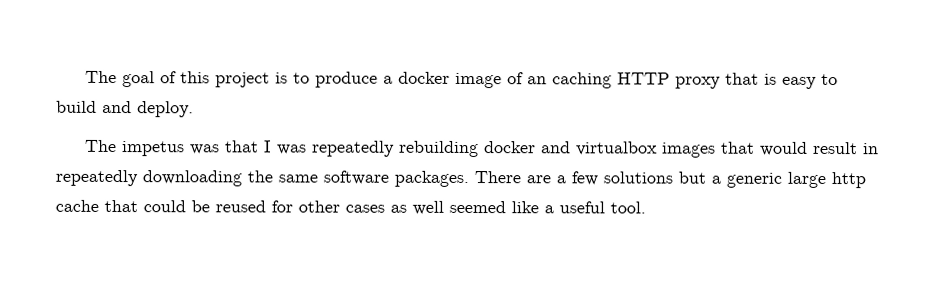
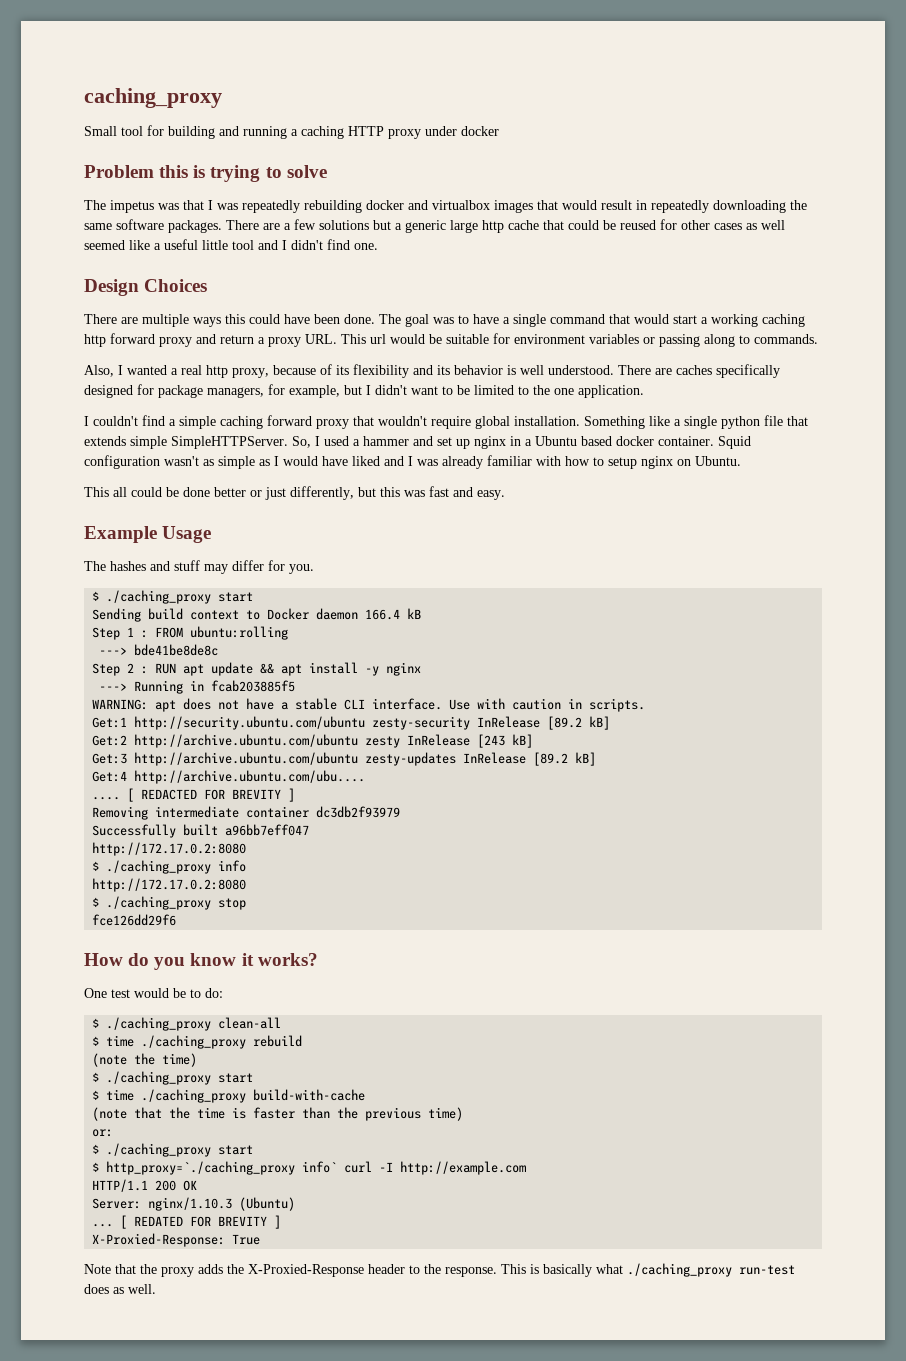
- The goal of this project is to produce a docker image of an caching HTTP proxy that is easy to build and deploy.
+ caching_proxy
+ Small tool for building and running a caching HTTP proxy under docker
+ Problem this is trying to solve
- There are a few solutions but a generic large http cache that could be reused for other cases as well seemed like a useful tool.
+ There are a few solutions but a generic large http cache that could be reused for other cases as well seemed like a useful little tool and I didn't find one.
+ Design Choices
+ There are multiple ways this could have been done. The goal was to have a single command that would start a working caching http forward proxy and return a proxy URL. This url would be suitable for environment variables or passing along to commands.
+ Also, I wanted a real http proxy, because of its flexibility and its behavior is well understood. There are caches specifically designed for package managers, for example, but I didn't want to be limited to the one application.
+ I couldn't find a simple caching forward proxy that wouldn't require global installation. Something like a single python file that extends simple SimpleHTTPServer. So, I used a hammer and set up nginx in a Ubuntu based docker container. Squid configuration wasn't as simple as I would have liked and I was already familiar with how to setup nginx on Ubuntu.
+ This all could be done better or just differently, but this was fast and easy.
+ Example Usage
+ The hashes and stuff may differ for you.
+ $ ./caching_proxy start
+ Sending build context to Docker daemon 166.4 kB
+ Step 1 : FROM ubuntu:rolling
+ ---> bde41be8de8c
+ Step 2 : RUN apt update && apt install -y nginx
+ ---> Running in fcab203885f5
+ WARNING: apt does not have a stable CLI interface. Use with caution in scripts.
+ Get:1 http://security.ubuntu.com/ubuntu zesty-security InRelease [89.2 kB]
+ Get:2 http://archive.ubuntu.com/ubuntu zesty InRelease [243 kB]
+ Get:3 http://archive.ubuntu.com/ubuntu zesty-updates InRelease [89.2 kB]
+ Get:4 http://archive.ubuntu.com/ubu....
+ .... [ REDACTED FOR BREVITY ]
+ Removing intermediate container dc3db2f93979
+ Successfully built a96bb7eff047
+ http://172.17.0.2:8080
+ $ ./caching_proxy info
+ http://172.17.0.2:8080
+ $ ./caching_proxy stop
+ fce126dd29f6
+ How do you know it works?
+ One test would be to do:
+ $ ./caching_proxy clean-all
+ $ time ./caching_proxy rebuild
+ (note the time)
+ $ ./caching_proxy start
+ $ time ./caching_proxy build-with-cache
+ (note that the time is faster than the previous time)
+ or:
+ $ ./caching_proxy start
+ $ http_proxy=`./caching_proxy info` curl -I http://example.com
+ HTTP/1.1 200 OK
+ Server: nginx/1.10.3 (Ubuntu)
+ ... [ REDATED FOR BREVITY ]
+ X-Proxied-Response: True
+ Note that the proxy adds the X-Proxied-Response header to the response. This is basically what ./caching_proxy run-test does as well.

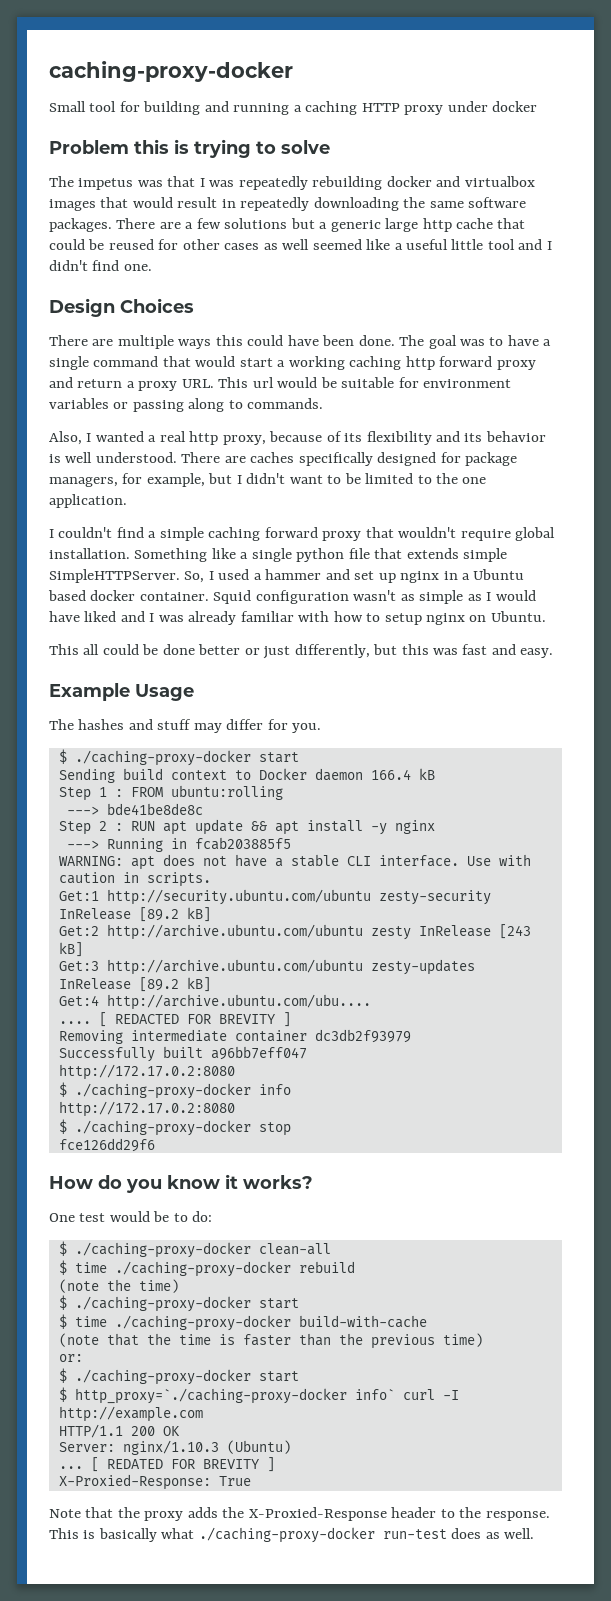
- caching_proxy
+ caching-proxy-docker
  The hashes and stuff may differ for you.
- $ ./caching_proxy start
+ $ ./caching-proxy-docker start
- $ ./caching_proxy info
+ $ ./caching-proxy-docker info
- $ ./caching_proxy stop
+ $ ./caching-proxy-docker stop
- $ ./caching_proxy clean-all
+ $ ./caching-proxy-docker clean-all
- $ time ./caching_proxy rebuild
+ $ time ./caching-proxy-docker rebuild
  (note the time)
- $ ./caching_proxy start
+ $ ./caching-proxy-docker start
- $ time ./caching_proxy build-with-cache
+ $ time ./caching-proxy-docker build-with-cache
  or:
- $ ./caching_proxy start
- $ http_proxy=`./caching_proxy info` curl -I http://example.com
+ $ ./caching-proxy-docker start
+ $ http_proxy=`./caching-proxy-docker info` curl -I http://example.com
- This is basically what ./caching_proxy run-test does as well.
+ This is basically what ./caching-proxy-docker run-test does as well.

